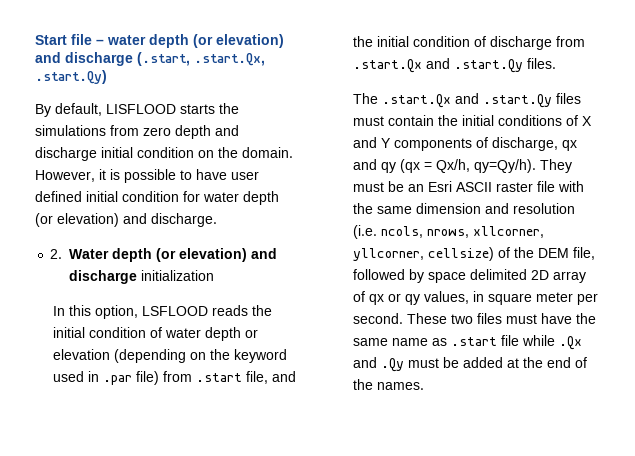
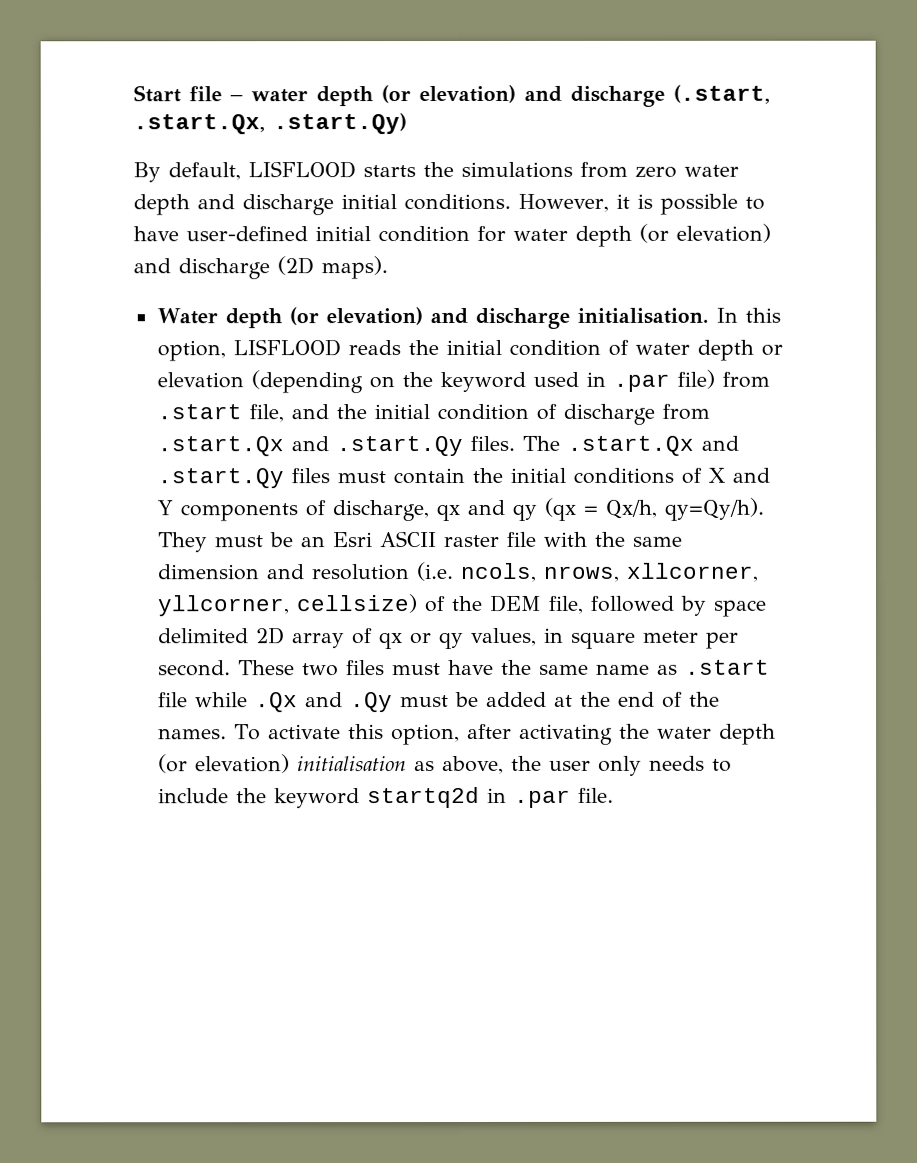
- By default, LISFLOOD starts the simulations from zero depth and discharge initial condition on the domain.
+ By default, LISFLOOD starts the simulations from zero water depth and discharge initial conditions.
- However, it is possible to have user defined initial condition for water depth (or elevation) and discharge.
- 2. Water depth (or elevation) and discharge initialization
- In this option, LSFLOOD reads the initial condition of water depth or elevation (depending on the keyword used in .par file) from .start file, and the initial condition of discharge from .start.Qx and .start.Qy files.
- The .start.Qx and .start.Qy files must contain the initial conditions of X and Y components of discharge, qx and qy (qx = Qx/h, qy=Qy/h).
+ However, it is possible to have user-defined initial condition for water depth (or elevation) and discharge (2D maps).
+ Water depth (or elevation) and discharge initialisation. In this option, LISFLOOD reads the initial condition of water depth or elevation (depending on the keyword used in .par file) from .start file, and the initial condition of discharge from .start.Qx and .start.Qy files. The .start.Qx and .start.Qy files must contain the initial conditions of X and Y components of discharge, qx and qy (qx = Qx/h, qy=Qy/h).
+ To activate this option, after activating the water depth (or elevation) initialisation as above, the user only needs to include the keyword startq2d in .par file.

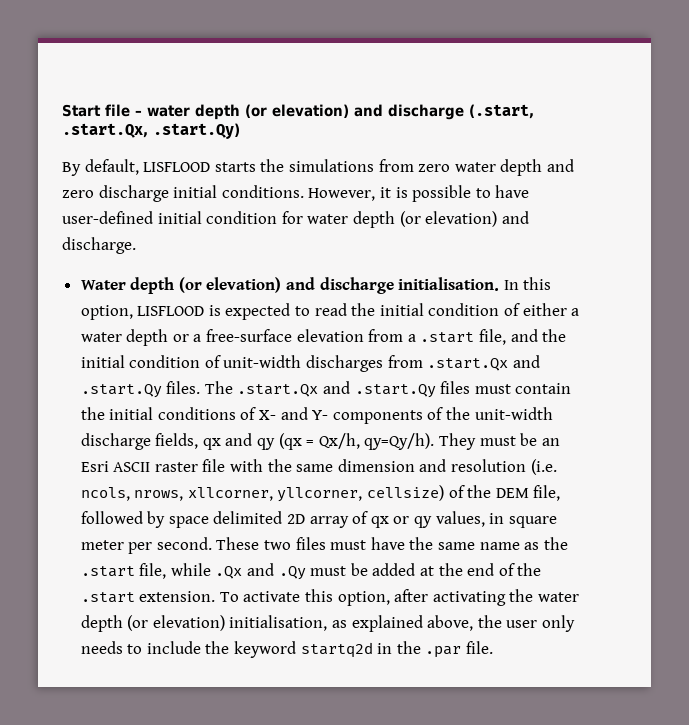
- By default, LISFLOOD starts the simulations from zero water depth and discharge initial conditions.
+ By default, LISFLOOD starts the simulations from zero water depth and zero discharge initial conditions.
- However, it is possible to have user-defined initial condition for water depth (or elevation) and discharge (2D maps).
+ However, it is possible to have user-defined initial condition for water depth (or elevation) and discharge.
- In this option, LISFLOOD reads the initial condition of water depth or elevation (depending on the keyword used in .par file) from .start file, and the initial condition of discharge from .start.Qx and .start.Qy files.
+ In this option, LISFLOOD is expected to read the initial condition of either a water depth or a free-surface elevation from a .start file, and the initial condition of unit-width discharges from .start.Qx and .start.Qy files.
- The .start.Qx and .start.Qy files must contain the initial conditions of X and Y components of discharge, qx and qy (qx = Qx/h, qy=Qy/h).
+ The .start.Qx and .start.Qy files must contain the initial conditions of X- and Y- components of the unit-width discharge fields, qx and qy (qx = Qx/h, qy=Qy/h).
- These two files must have the same name as .start file while .Qx and .Qy must be added at the end of the names.
+ These two files must have the same name as the .start file, while .Qx and .Qy must be added at the end of the .start extension.
- To activate this option, after activating the water depth (or elevation) initialisation as above, the user only needs to include the keyword startq2d in .par file.
+ To activate this option, after activating the water depth (or elevation) initialisation, as explained above, the user only needs to include the keyword startq2d in the .par file.

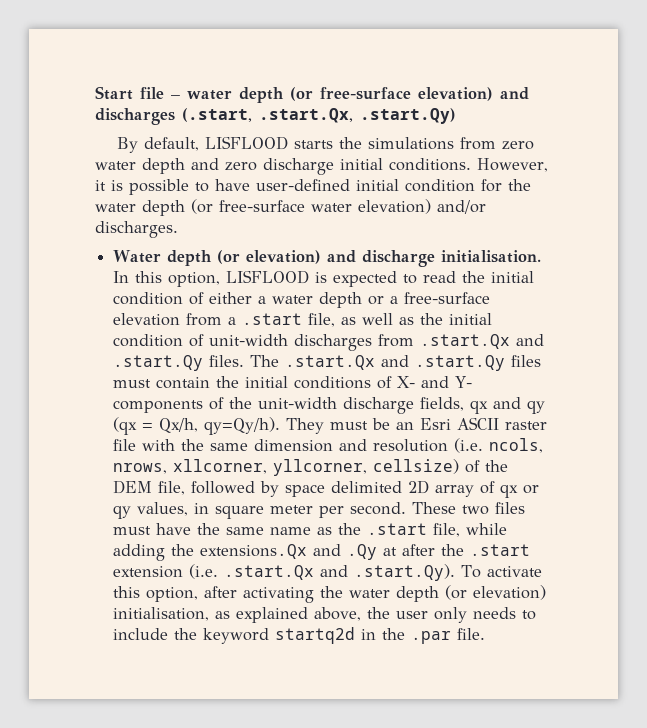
- Start file – water depth (or elevation) and discharge (.start, .start.Qx, .start.Qy)
+ Start file – water depth (or free-surface elevation) and discharges (.start, .start.Qx, .start.Qy)
- However, it is possible to have user-defined initial condition for water depth (or elevation) and discharge.
+ However, it is possible to have user-defined initial condition for the water depth (or free-surface water elevation) and/or discharges.
- In this option, LISFLOOD is expected to read the initial condition of either a water depth or a free-surface elevation from a .start file, and the initial condition of unit-width discharges from .start.Qx and .start.Qy files.
+ In this option, LISFLOOD is expected to read the initial condition of either a water depth or a free-surface elevation from a .start file, as well as the initial condition of unit-width discharges from .start.Qx and .start.Qy files.
- These two files must have the same name as the .start file, while .Qx and .Qy must be added at the end of the .start extension. To activate this option, after activating the water depth (or elevation) initialisation, as explained above, the user only needs to include the keyword startq2d in the .par file.
+ These two files must have the same name as the .start file, while adding the extensions.Qx and .Qy at after the .start extension (i.e. .start.Qx and .start.Qy). To activate this option, after activating the water depth (or elevation) initialisation, as explained above, the user only needs to include the keyword startq2d in the .par file.

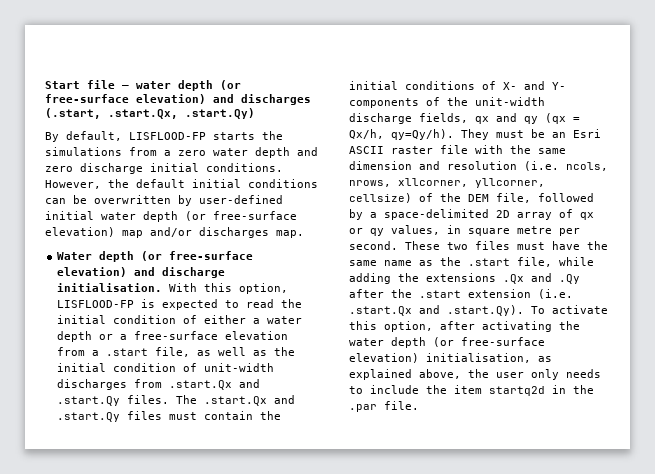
- By default, LISFLOOD starts the simulations from zero water depth and zero discharge initial conditions.
+ By default, LISFLOOD-FP starts the simulations from a zero water depth and zero discharge initial conditions.
- However, it is possible to have user-defined initial condition for the water depth (or free-surface water elevation) and/or discharges.
+ However, the default initial conditions can be overwritten by user-defined initial water depth (or free-surface elevation) map and/or discharges map.
- Water depth (or elevation) and discharge initialisation.
+ Water depth (or free-surface elevation) and discharge initialisation.
- In this option, LISFLOOD is expected to read the initial condition of either a water depth or a free-surface elevation from a .start file, as well as the initial condition of unit-width discharges from .start.Qx and .start.Qy files.
+ With this option, LISFLOOD-FP is expected to read the initial condition of either a water depth or a free-surface elevation from a .start file, as well as the initial condition of unit-width discharges from .start.Qx and .start.Qy files.
- They must be an Esri ASCII raster file with the same dimension and resolution (i.e. ncols, nrows, xllcorner, yllcorner, cellsize) of the DEM file, followed by space delimited 2D array of qx or qy values, in square meter per second.
+ They must be an Esri ASCII raster file with the same dimension and resolution (i.e. ncols, nrows, xllcorner, yllcorner, cellsize) of the DEM file, followed by a space-delimited 2D array of qx or qy values, in square metre per second.
- These two files must have the same name as the .start file, while adding the extensions.Qx and .Qy at after the .start extension (i.e. .start.Qx and .start.Qy). To activate this option, after activating the water depth (or elevation) initialisation, as explained above, the user only needs to include the keyword startq2d in the .par file.
+ These two files must have the same name as the .start file, while adding the extensions .Qx and .Qy after the .start extension (i.e. .start.Qx and .start.Qy). To activate this option, after activating the water depth (or free-surface elevation) initialisation, as explained above, the user only needs to include the item startq2d in the .par file.

